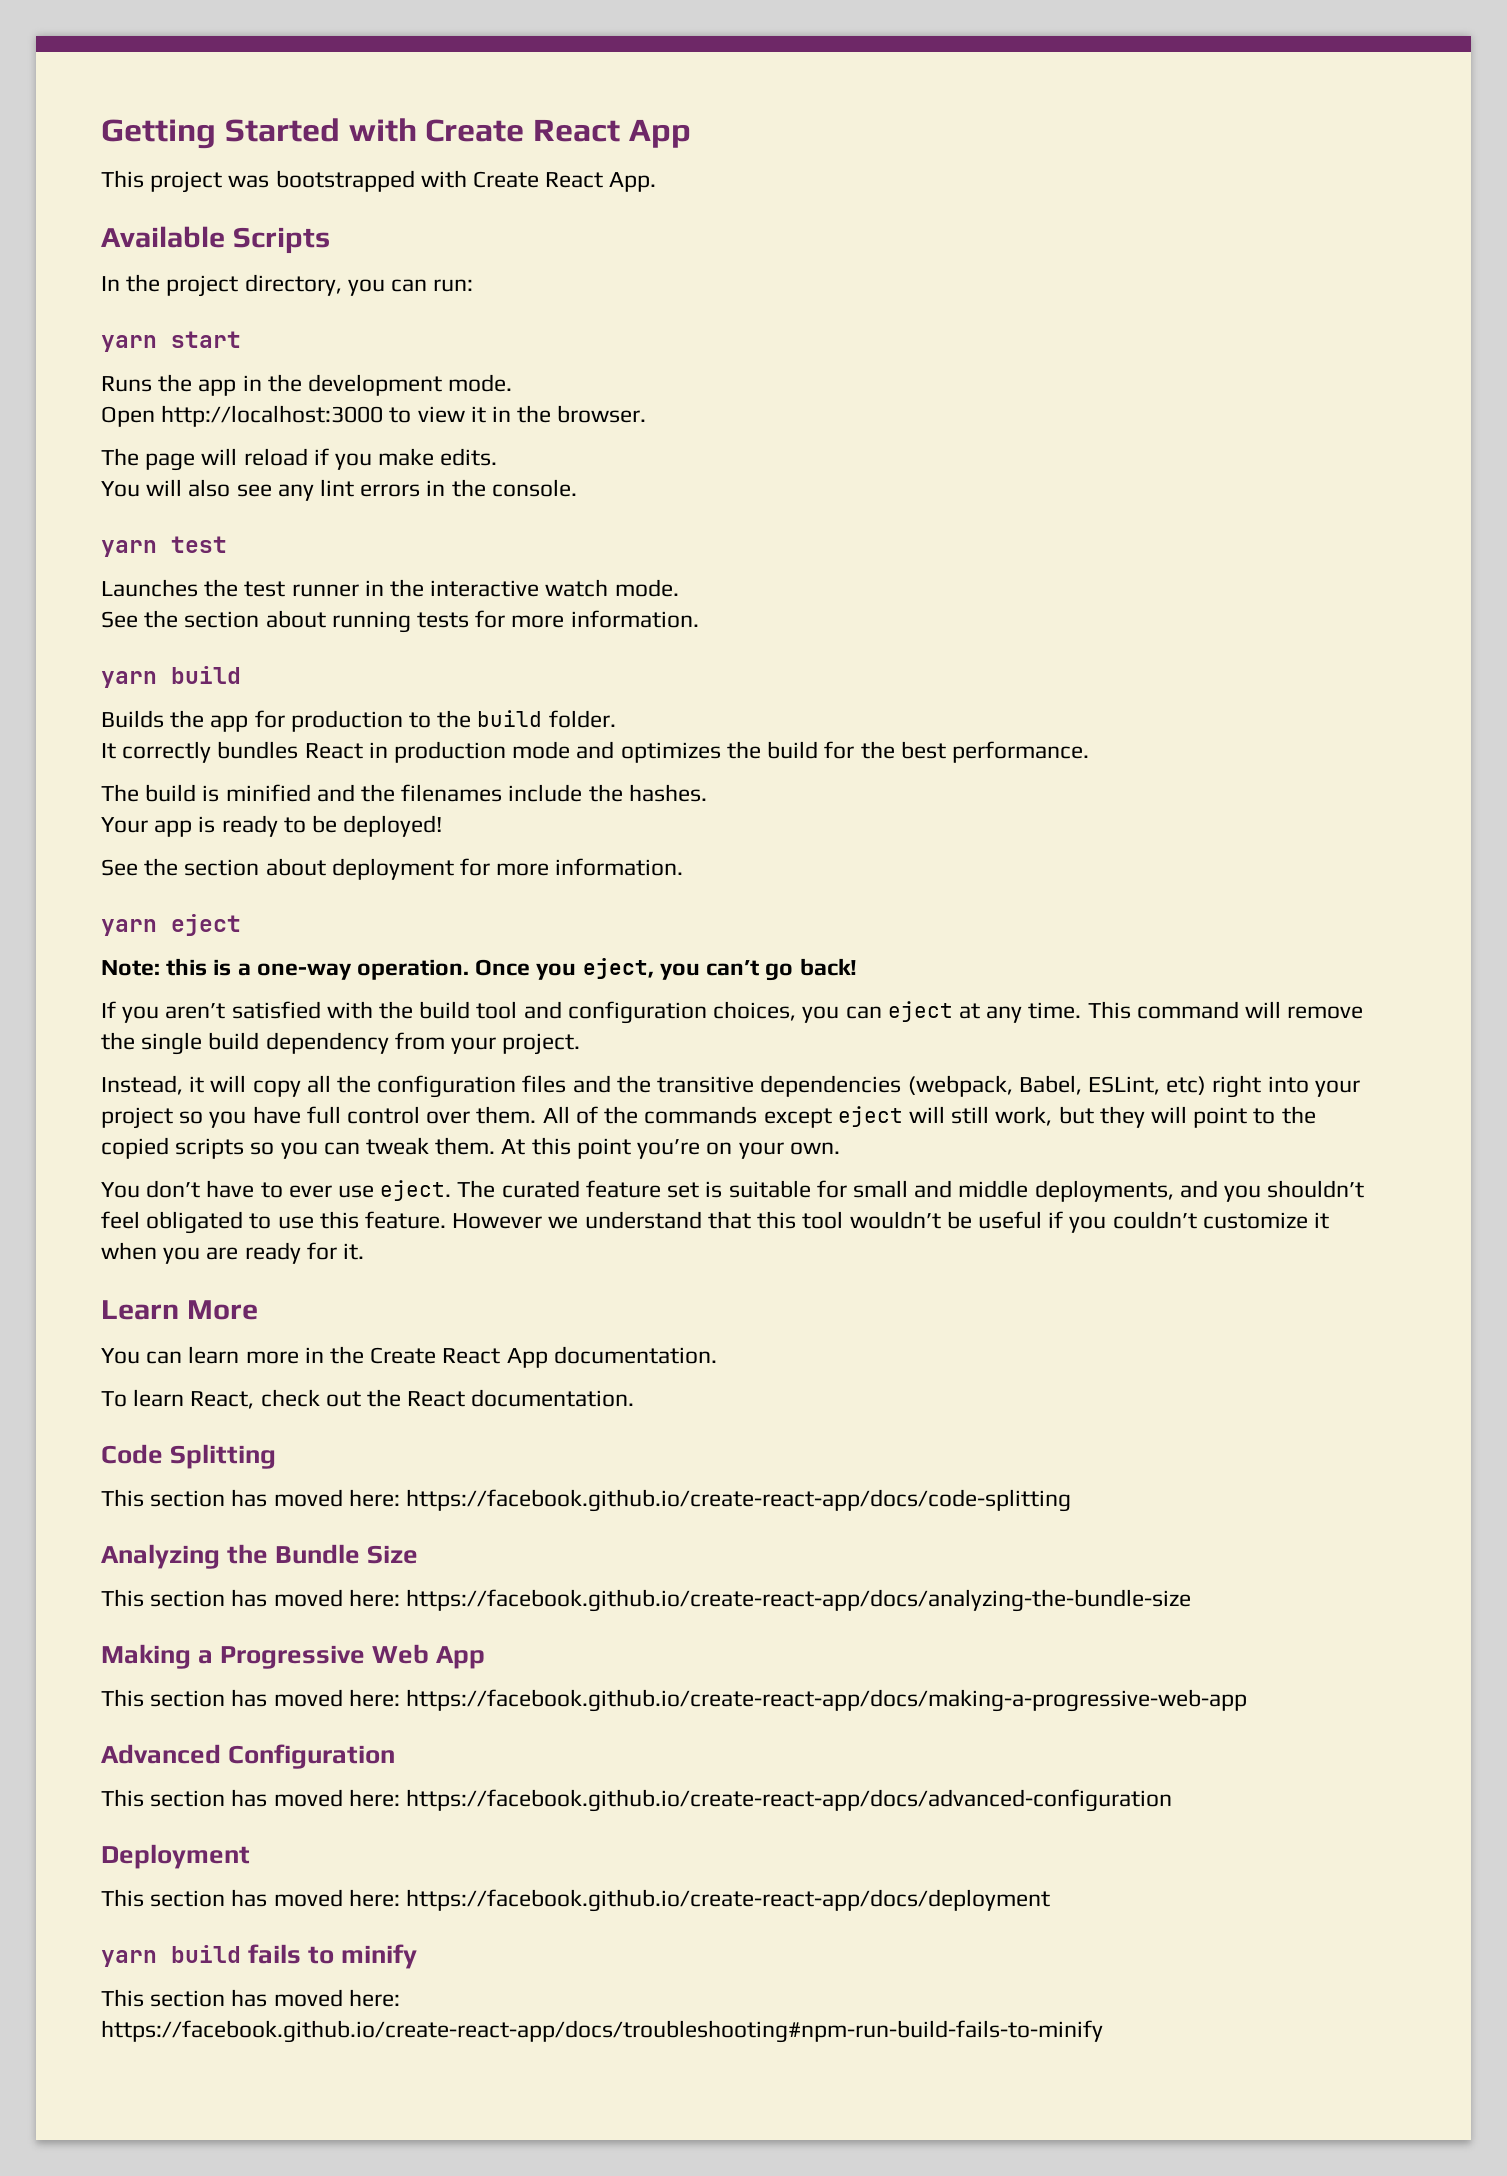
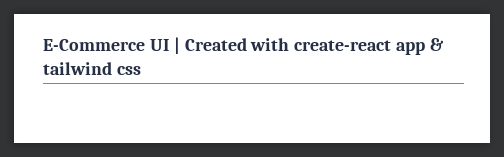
- Getting Started with Create React App
- This project was bootstrapped with Create React App.
- Available Scripts
- In the project directory, you can run:
- yarn start
- Runs the app in the development mode.
- Open http://localhost:3000 to view it in the browser.
- The page will reload if you make edits.
- You will also see any lint errors in the console.
- yarn test
- Launches the test runner in the interactive watch mode.
- See the section about running tests for more information.
- yarn build
- Builds the app for production to the build folder.
- It correctly bundles React in production mode and optimizes the build for the best performance.
- The build is minified and the filenames include the hashes.
- Your app is ready to be deployed!
- See the section about deployment for more information.
- yarn eject
- Note: this is a one-way operation. Once you eject, you can’t go back!
- If you aren’t satisfied with the build tool and configuration choices, you can eject at any time. This command will remove the single build dependency from your project.
- Instead, it will copy all the configuration files and the transitive dependencies (webpack, Babel, ESLint, etc) right into your project so you have full control over them. All of the commands except eject will still work, but they will point to the copied scripts so you can tweak them. At this point you’re on your own.
- You don’t have to ever use eject. The curated feature set is suitable for small and middle deployments, and you shouldn’t feel obligated to use this feature. However we understand that this tool wouldn’t be useful if you couldn’t customize it when you are ready for it.
- Learn More
- You can learn more in the Create React App documentation.
- To learn React, check out the React documentation.
- Code Splitting
- This section has moved here: https://facebook.github.io/create-react-app/docs/code-splitting
- Analyzing the Bundle Size
- This section has moved here: https://facebook.github.io/create-react-app/docs/analyzing-the-bundle-size
- Making a Progressive Web App
- This section has moved here: https://facebook.github.io/create-react-app/docs/making-a-progressive-web-app
- Advanced Configuration
- This section has moved here: https://facebook.github.io/create-react-app/docs/advanced-configuration
- Deployment
- This section has moved here: https://facebook.github.io/create-react-app/docs/deployment
- yarn build fails to minify
- This section has moved here: https://facebook.github.io/create-react-app/docs/troubleshooting#npm-run-build-fails-to-minify
+ E-Commerce UI | Created with create-react app & tailwind css

